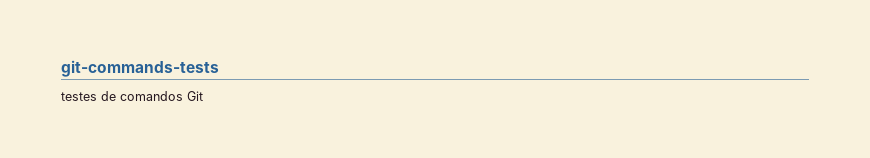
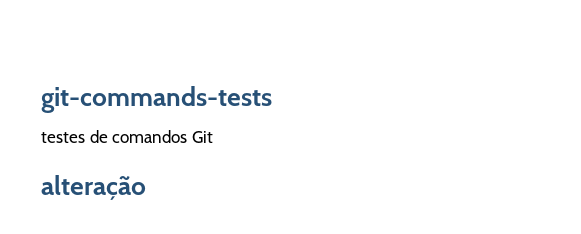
+ alteração

